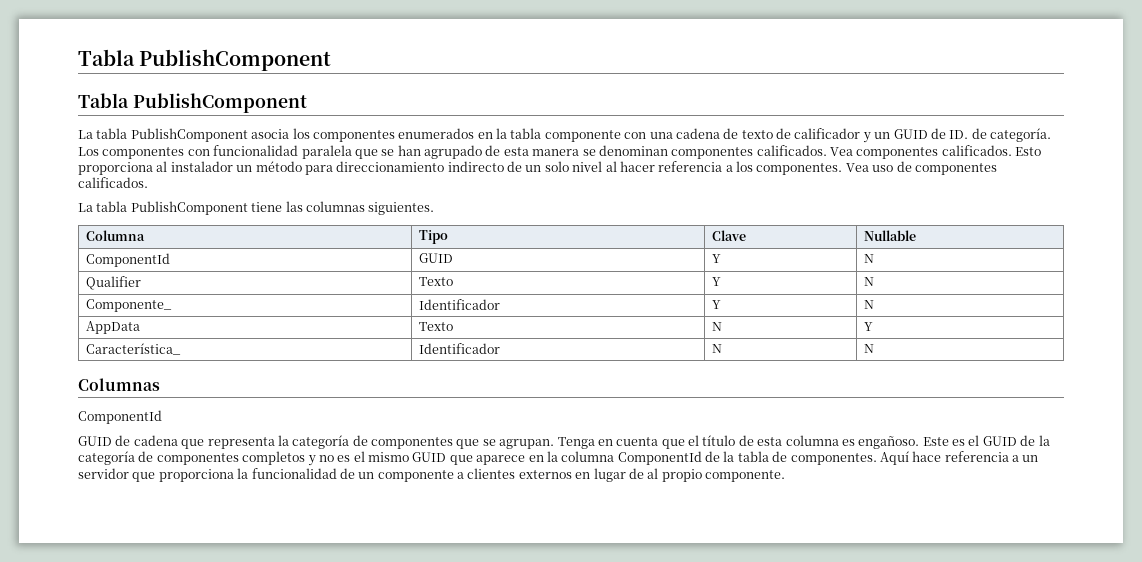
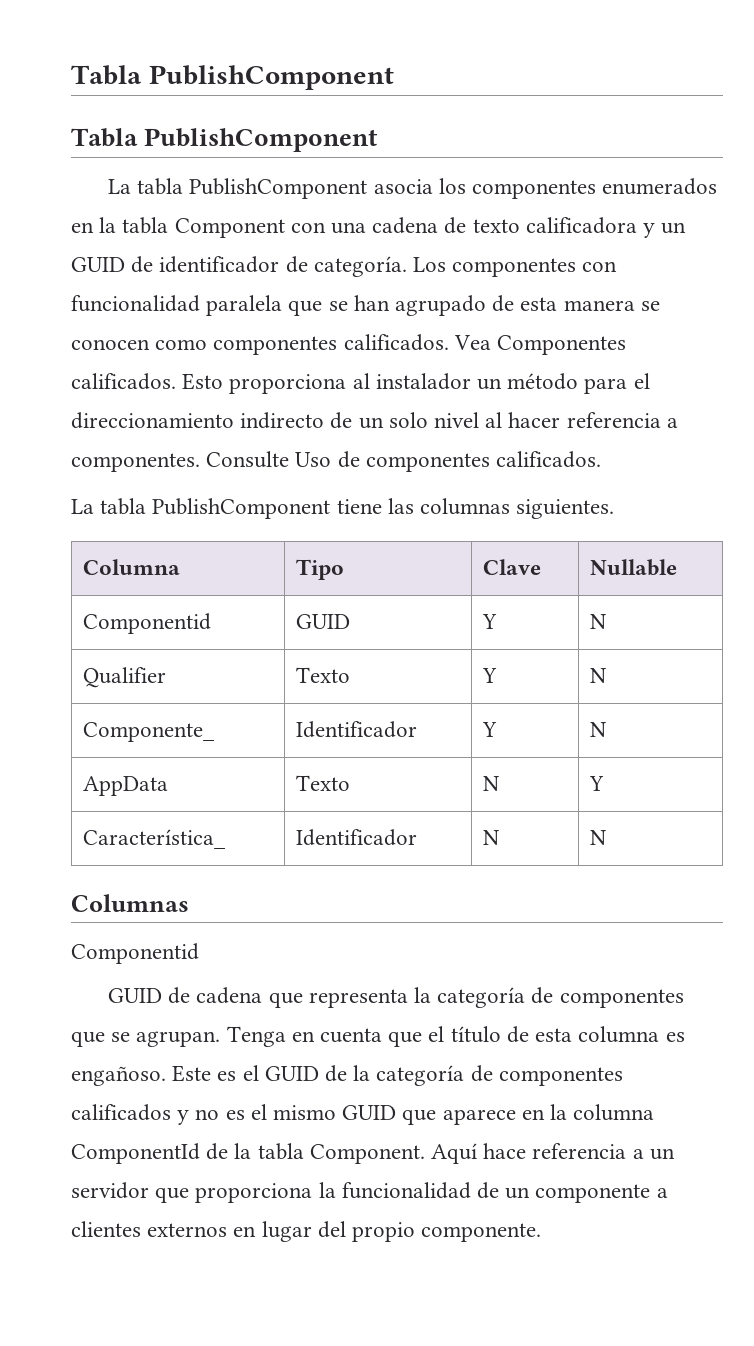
- La tabla PublishComponent asocia los componentes enumerados en la tabla componente con una cadena de texto de calificador y un GUID de ID. de categoría.
+ La tabla PublishComponent asocia los componentes enumerados en la tabla Component con una cadena de texto calificadora y un GUID de identificador de categoría.
- Los componentes con funcionalidad paralela que se han agrupado de esta manera se denominan componentes calificados.
+ Los componentes con funcionalidad paralela que se han agrupado de esta manera se conocen como componentes calificados.
- Vea componentes calificados.
+ Vea Componentes calificados.
- Esto proporciona al instalador un método para direccionamiento indirecto de un solo nivel al hacer referencia a los componentes. Vea uso de componentes calificados.
+ Esto proporciona al instalador un método para el direccionamiento indirecto de un solo nivel al hacer referencia a componentes. Consulte Uso de componentes calificados.
- ComponentId | GUID | Y | N
+ Componentid | GUID | Y | N
  Columnas
- ComponentId
+ Componentid
- Este es el GUID de la categoría de componentes completos y no es el mismo GUID que aparece en la columna ComponentId de la tabla de componentes.
+ Este es el GUID de la categoría de componentes calificados y no es el mismo GUID que aparece en la columna ComponentId de la tabla Component.
- Aquí hace referencia a un servidor que proporciona la funcionalidad de un componente a clientes externos en lugar de al propio componente.
+ Aquí hace referencia a un servidor que proporciona la funcionalidad de un componente a clientes externos en lugar del propio componente.

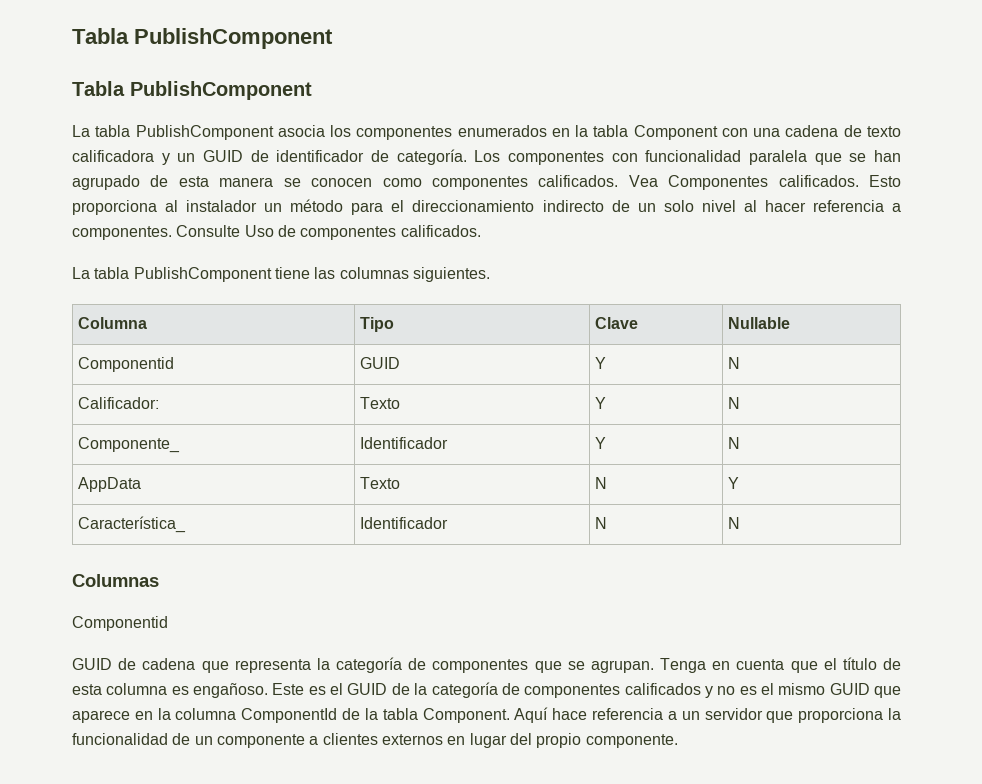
- Qualifier | Texto | Y | N
+ Calificador: | Texto | Y | N

